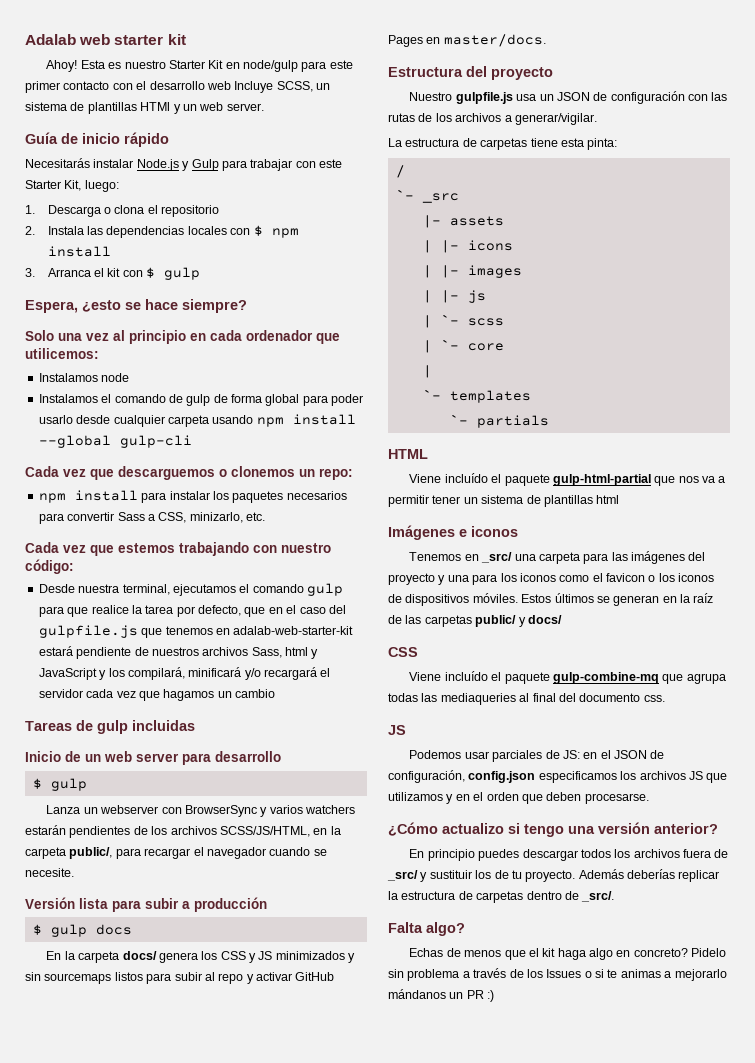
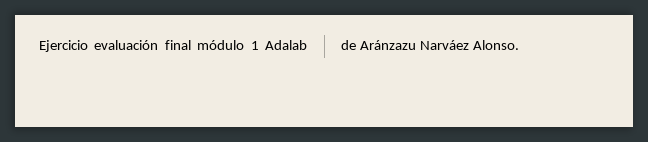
- Adalab web starter kit
- Ahoy! Esta es nuestro Starter Kit en node/gulp para este primer contacto con el desarrollo web Incluye SCSS, un sistema de plantillas HTMl y un web server.
- Guía de inicio rápido
- Necesitarás instalar Node.js y Gulp para trabajar con este Starter Kit, luego:
- 1. Descarga o clona el repositorio
- 2. Instala las dependencias locales con $ npm install
- 3. Arranca el kit con $ gulp
- Espera, ¿esto se hace siempre?
- Solo una vez al principio en cada ordenador que utilicemos:
- Instalamos node
- Instalamos el comando de gulp de forma global para poder usarlo desde cualquier carpeta usando npm install --global gulp-cli
- Cada vez que descarguemos o clonemos un repo:
- npm install para instalar los paquetes necesarios para convertir Sass a CSS, minizarlo, etc.
- Cada vez que estemos trabajando con nuestro código:
- Desde nuestra terminal, ejecutamos el comando gulp para que realice la tarea por defecto, que en el caso del gulpfile.js que tenemos en adalab-web-starter-kit estará pendiente de nuestros archivos Sass, html y JavaScript y los compilará, minificará y/o recargará el servidor cada vez que hagamos un cambio
- Tareas de gulp incluidas
- Inicio de un web server para desarrollo
- $ gulp
- Lanza un webserver con BrowserSync y varios watchers estarán pendientes de los archivos SCSS/JS/HTML, en la carpeta public/, para recargar el navegador cuando se necesite.
- Versión lista para subir a producción
- $ gulp docs
- En la carpeta docs/ genera los CSS y JS minimizados y sin sourcemaps listos para subir al repo y activar GitHub Pages en master/docs.
- Estructura del proyecto
- Nuestro gulpfile.js usa un JSON de configuración con las rutas de los archivos a generar/vigilar.
- La estructura de carpetas tiene esta pinta:
- /
- `- _src
- |- assets
- | |- icons
- | |- images
- | |- js
- | `- scss
- | `- core
- |
- `- templates
- `- partials
- HTML
- Viene incluído el paquete gulp-html-partial que nos va a permitir tener un sistema de plantillas html
- Imágenes e iconos
- Tenemos en _src/ una carpeta para las imágenes del proyecto y una para los iconos como el favicon o los iconos de dispositivos móviles. Estos últimos se generan en la raíz de las carpetas public/ y docs/
- CSS
- Viene incluído el paquete gulp-combine-mq que agrupa todas las mediaqueries al final del documento css.
- JS
- Podemos usar parciales de JS: en el JSON de configuración, config.json especificamos los archivos JS que utilizamos y en el orden que deben procesarse.
- ¿Cómo actualizo si tengo una versión anterior?
- En principio puedes descargar todos los archivos fuera de _src/ y sustituir los de tu proyecto. Además deberías replicar la estructura de carpetas dentro de _src/.
- Falta algo?
- Echas de menos que el kit haga algo en concreto? Pidelo sin problema a través de los Issues o si te animas a mejorarlo mándanos un PR :)
+ Ejercicio evaluación final módulo 1 Adalab de Aránzazu Narváez Alonso.

